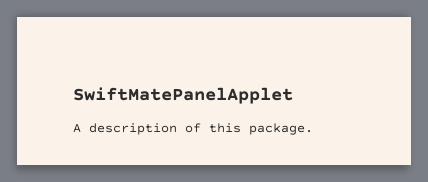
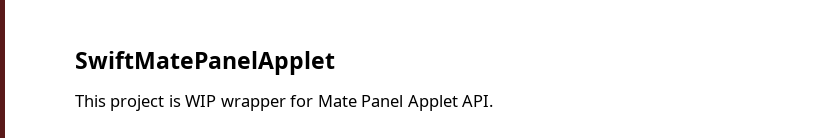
- A description of this package.
+ This project is WIP wrapper for Mate Panel Applet API.

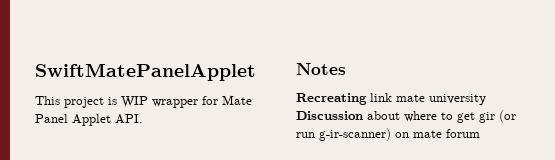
+ Notes
+ Recreating link mate university Discussion about where to get gir (or run g-ir-scanner) on mate forum

